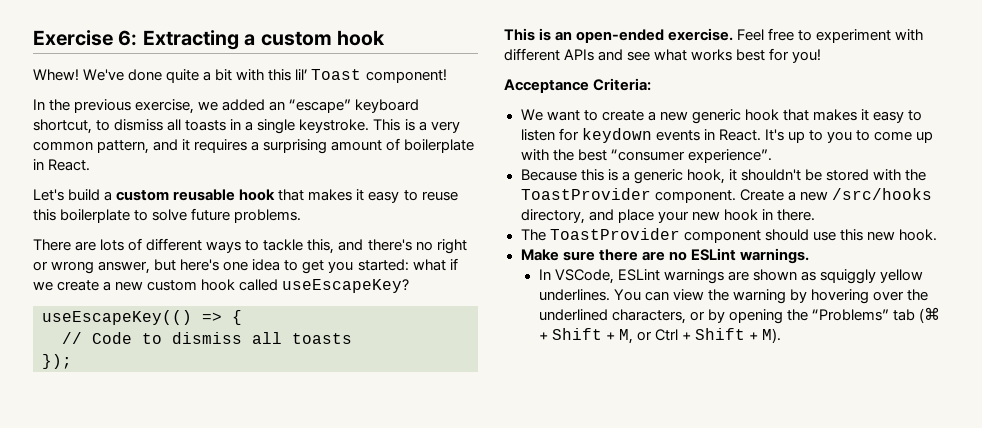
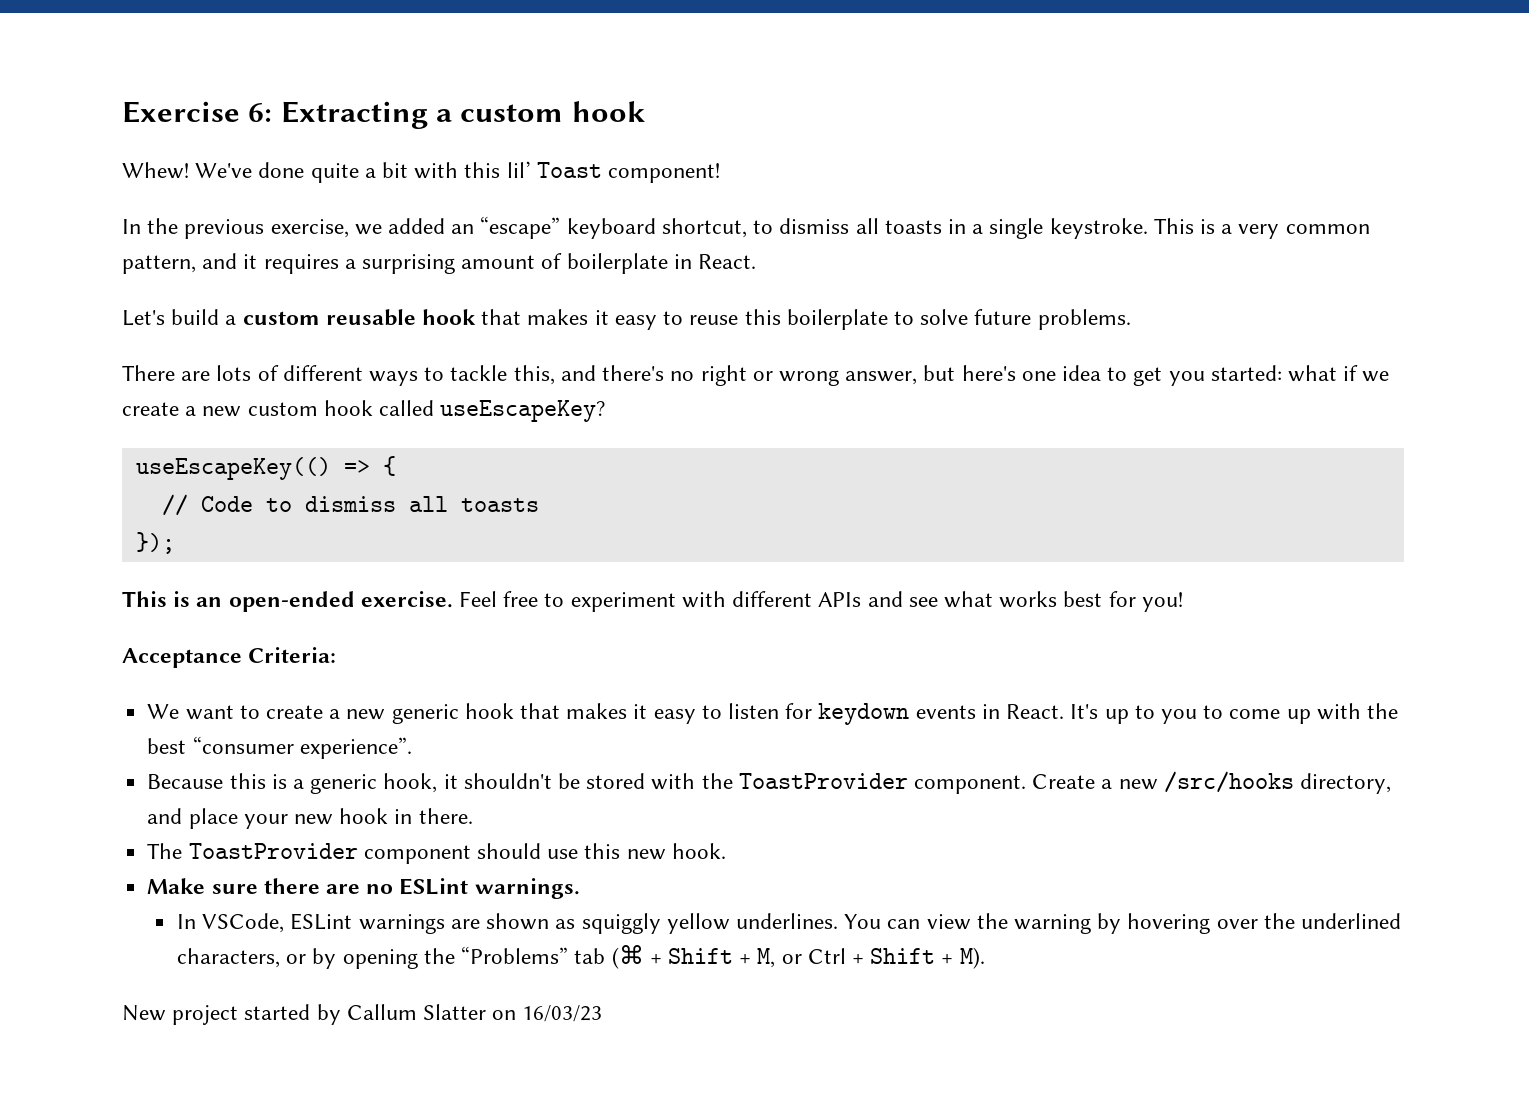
+ New project started by Callum Slatter on 16/03/23

